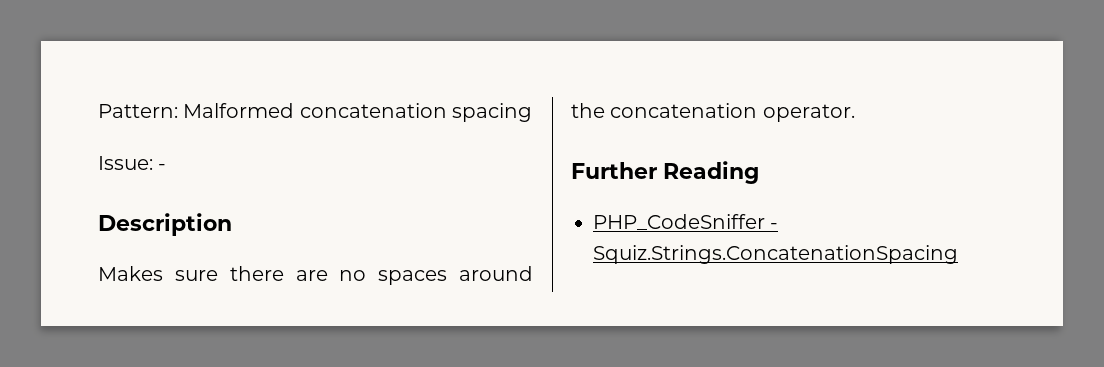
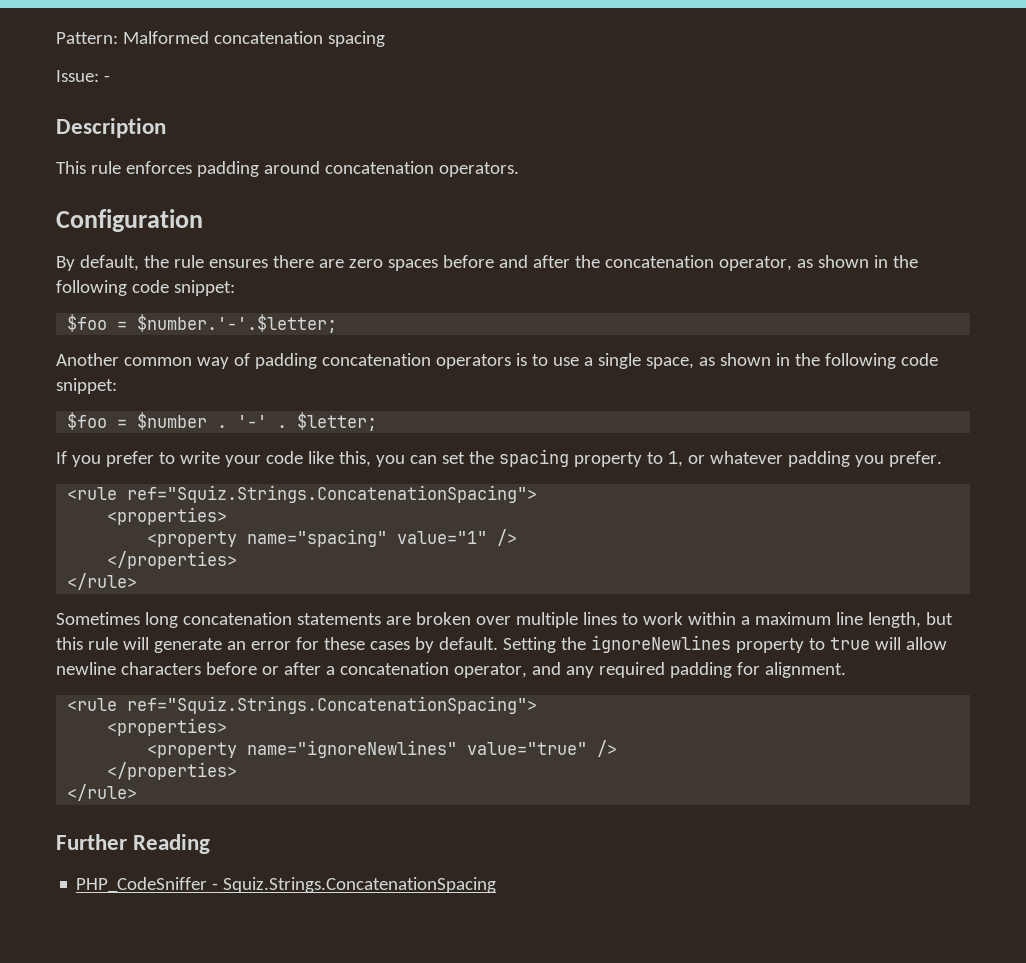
- Makes sure there are no spaces around the concatenation operator.
+ This rule enforces padding around concatenation operators.
+ Configuration
+ By default, the rule ensures there are zero spaces before and after the concatenation operator, as shown in the following code snippet:
+ $foo = $number.'-'.$letter;
+ Another common way of padding concatenation operators is to use a single space, as shown in the following code snippet:
+ $foo = $number . '-' . $letter;
+ If you prefer to write your code like this, you can set the spacing property to 1, or whatever padding you prefer.
+ <rule ref="Squiz.Strings.ConcatenationSpacing">
+ <properties>
+ <property name="spacing" value="1" />
+ </properties>
+ </rule>
+ Sometimes long concatenation statements are broken over multiple lines to work within a maximum line length, but this rule will generate an error for these cases by default. Setting the ignoreNewlines property to true will allow newline characters before or after a concatenation operator, and any required padding for alignment.
+ <rule ref="Squiz.Strings.ConcatenationSpacing">
+ <properties>
+ <property name="ignoreNewlines" value="true" />
+ </properties>
+ </rule>

